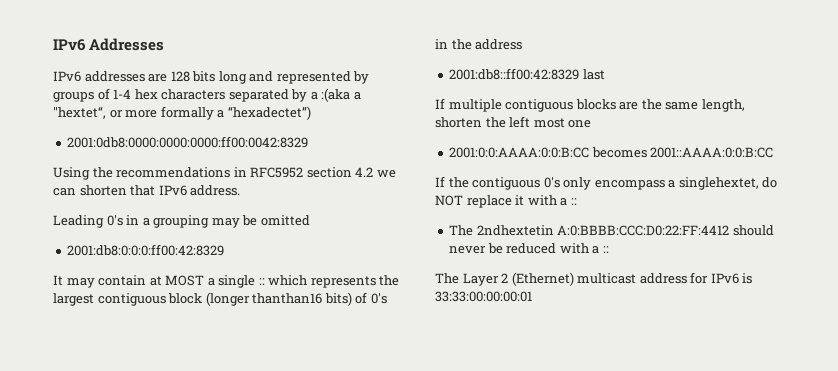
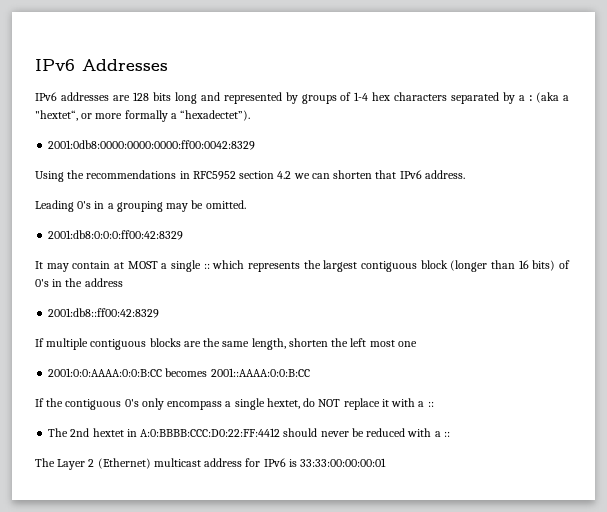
- IPv6 addresses are 128 bits long and represented by groups of 1-4 hex characters separated by a :(aka a "hextet“, or more formally a “hexadectet”)
+ IPv6 addresses are 128 bits long and represented by groups of 1-4 hex characters separated by a : (aka a "hextet“, or more formally a “hexadectet”).
- Leading 0's in a grouping may be omitted
+ Leading 0's in a grouping may be omitted.
- It may contain at MOST a single :: which represents the largest contiguous block (longer thanthan16 bits) of 0's in the address
+ It may contain at MOST a single :: which represents the largest contiguous block (longer than 16 bits) of 0's in the address
- 2001:db8::ff00:42:8329 last
+ 2001:db8::ff00:42:8329
- If the contiguous 0's only encompass a singlehextet, do NOT replace it with a ::
+ If the contiguous 0's only encompass a single hextet, do NOT replace it with a ::
- The 2ndhextetin A:0:BBBB:CCC:D0:22:FF:4412 should never be reduced with a ::
+ The 2nd hextet in A:0:BBBB:CCC:D0:22:FF:4412 should never be reduced with a ::

